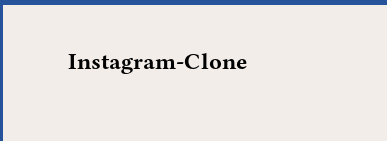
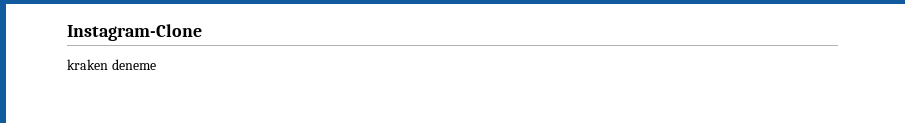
+ kraken deneme

